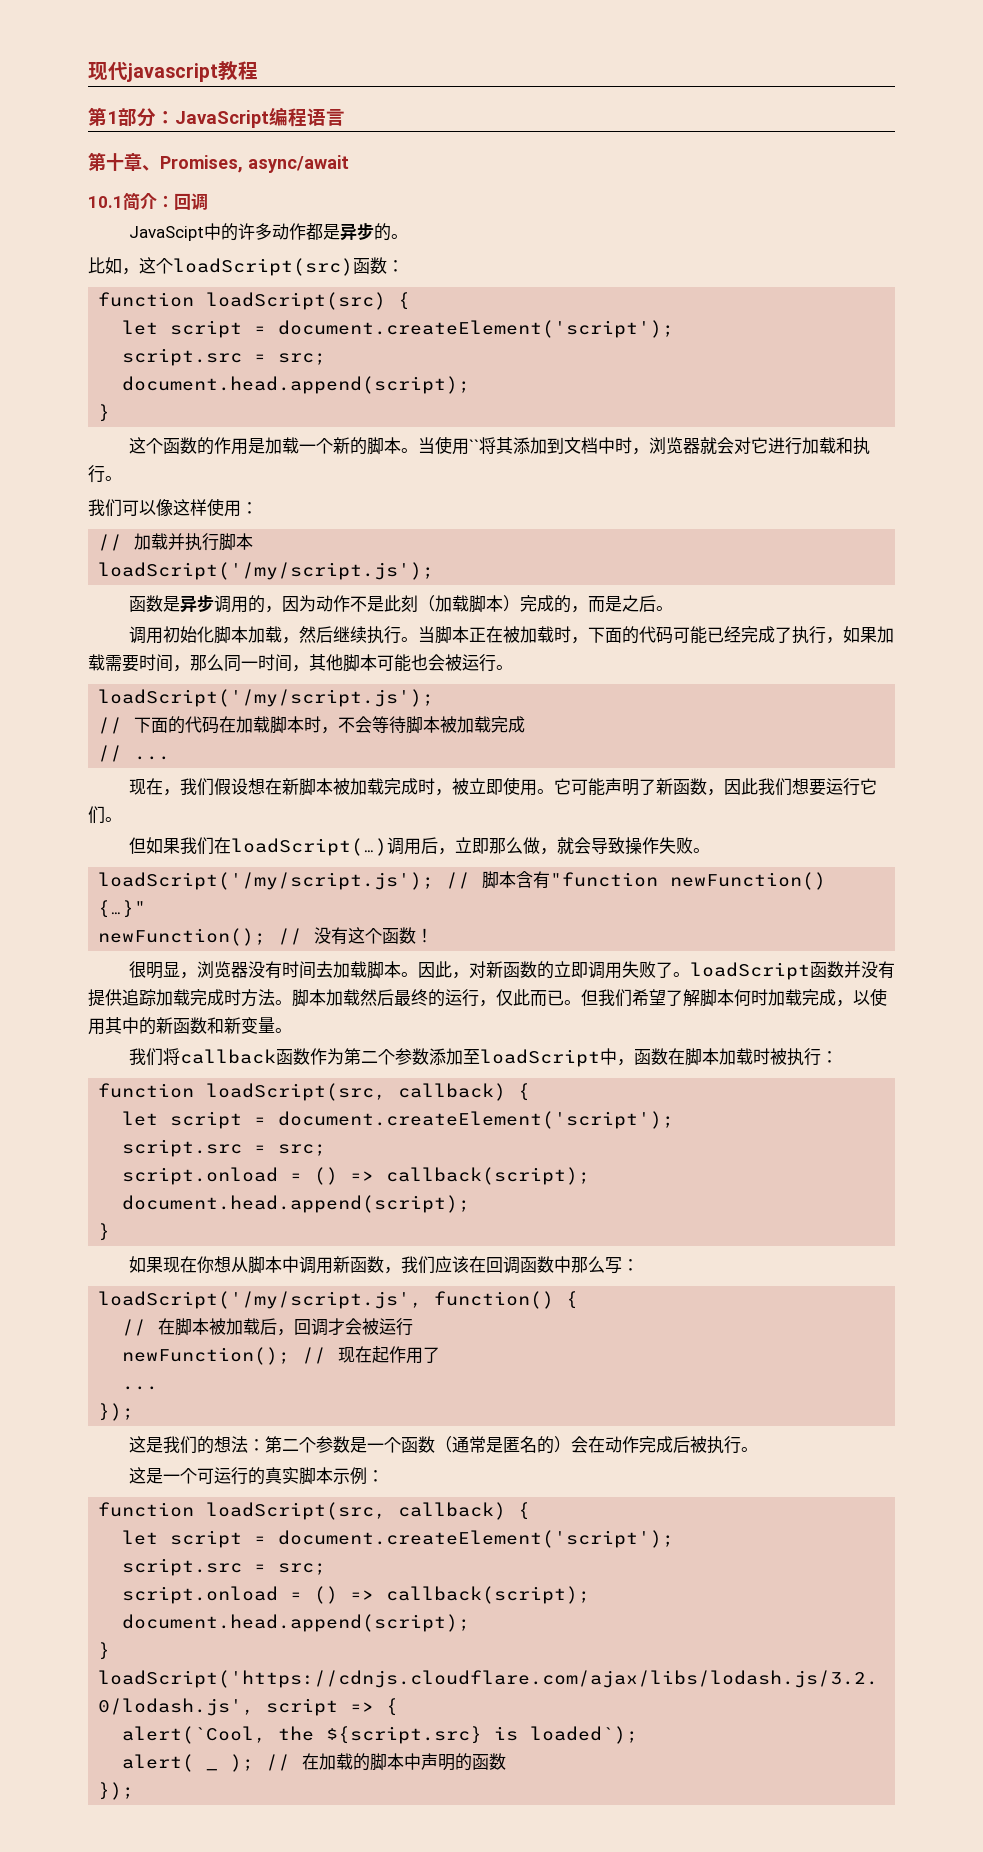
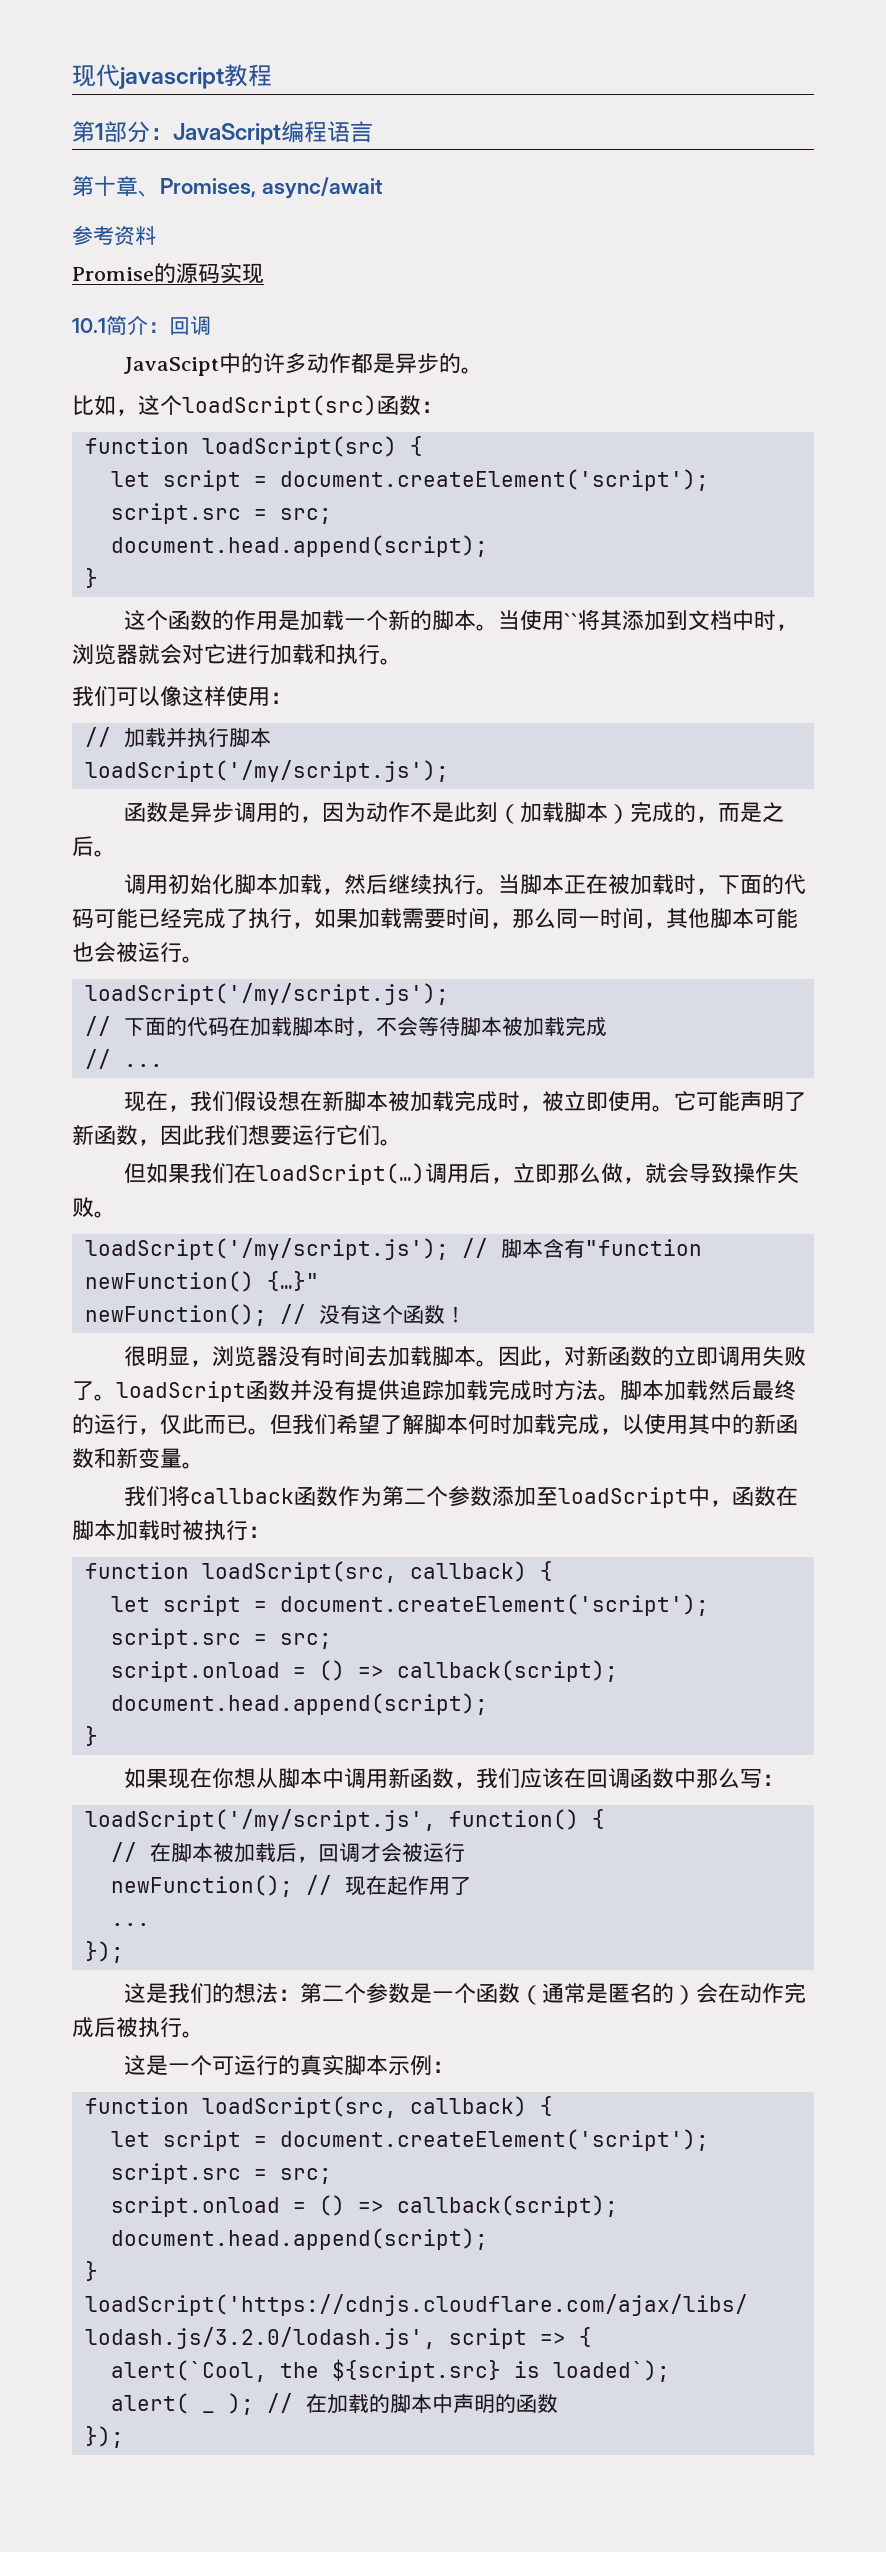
+ 参考资料
+ Promise的源码实现

